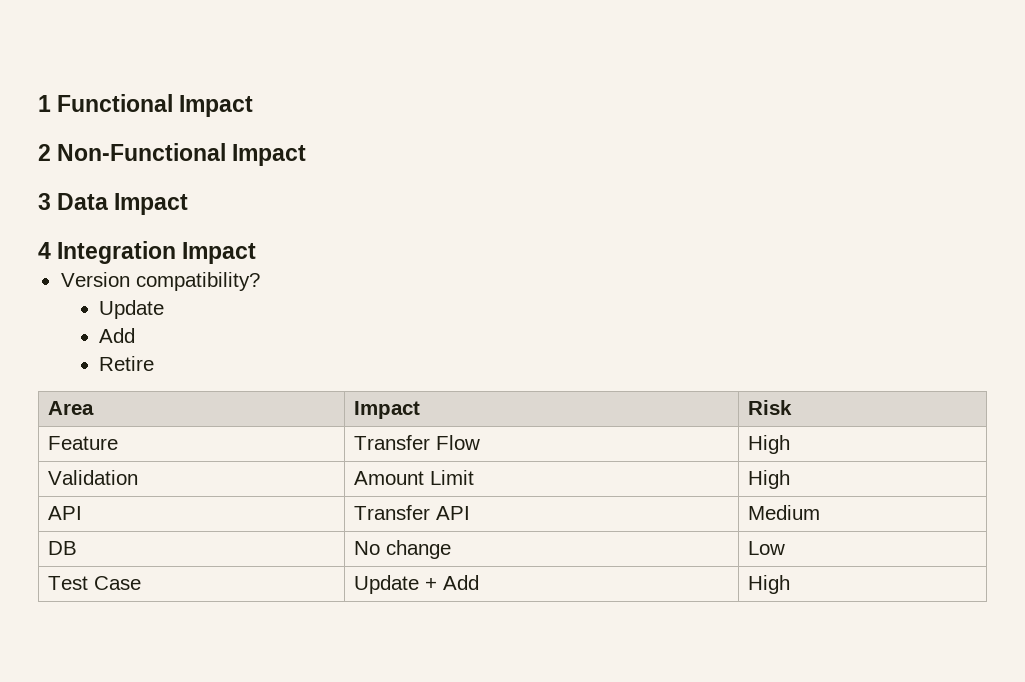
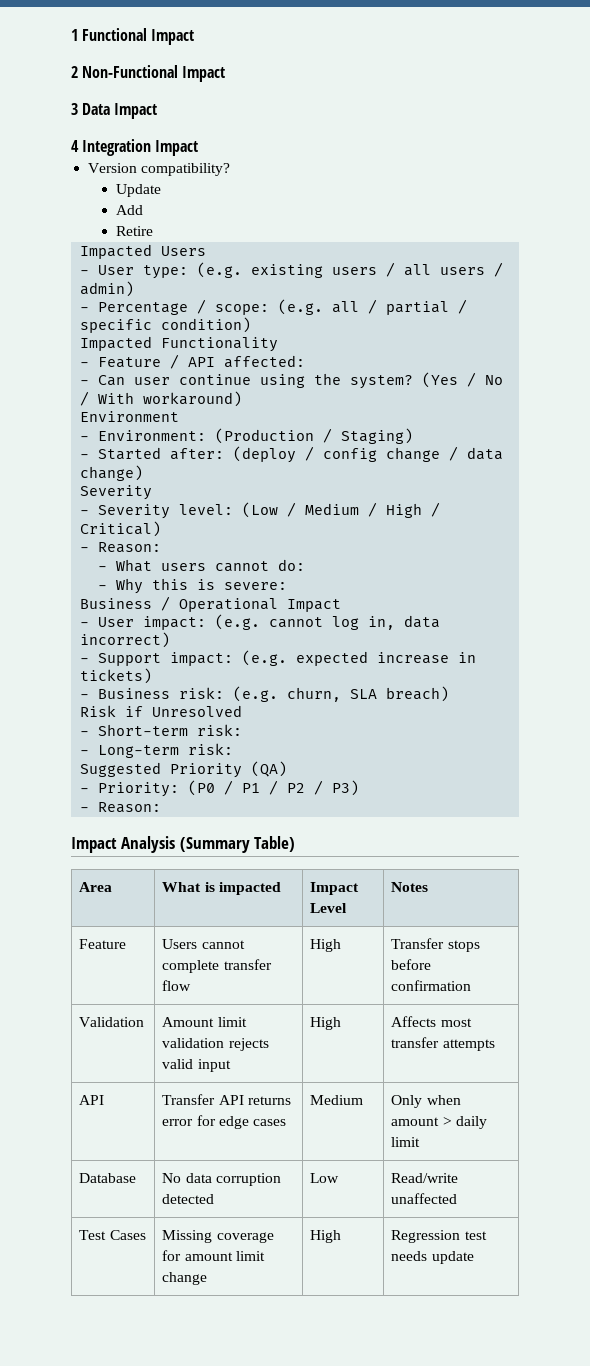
- Area | Impact | Risk
+ Impacted Users
+ - User type: (e.g. existing users / all users / admin)
+ - Percentage / scope: (e.g. all / partial / specific condition)
+ Impacted Functionality
+ - Feature / API affected:
+ - Can user continue using the system? (Yes / No / With workaround)
+ Environment
+ - Environment: (Production / Staging)
+ - Started after: (deploy / config change / data change)
+ Severity
+ - Severity level: (Low / Medium / High / Critical)
+ - Reason:
+ - What users cannot do:
+ - Why this is severe:
+ Business / Operational Impact
+ - User impact: (e.g. cannot log in, data incorrect)
+ - Support impact: (e.g. expected increase in tickets)
+ - Business risk: (e.g. churn, SLA breach)
+ Risk if Unresolved
+ - Short-term risk:
+ - Long-term risk:
+ Suggested Priority (QA)
+ - Priority: (P0 / P1 / P2 / P3)
+ - Reason:
+ Impact Analysis (Summary Table)
+ Area | What is impacted | Impact Level | Notes
- Feature | Transfer Flow | High
- Validation | Amount Limit | High
- API | Transfer API | Medium
- DB | No change | Low
- Test Case | Update + Add | High
+ Feature | Users cannot complete transfer flow | High | Transfer stops before confirmation
+ Validation | Amount limit validation rejects valid input | High | Affects most transfer attempts
+ API | Transfer API returns error for edge cases | Medium | Only when amount > daily limit
+ Database | No data corruption detected | Low | Read/write unaffected
+ Test Cases | Missing coverage for amount limit change | High | Regression test needs update

